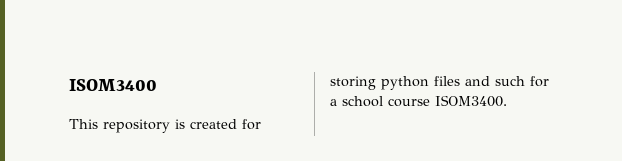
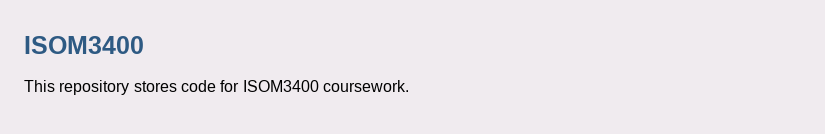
- This repository is created for storing python files and such for a school course ISOM3400.
+ This repository stores code for ISOM3400 coursework.

